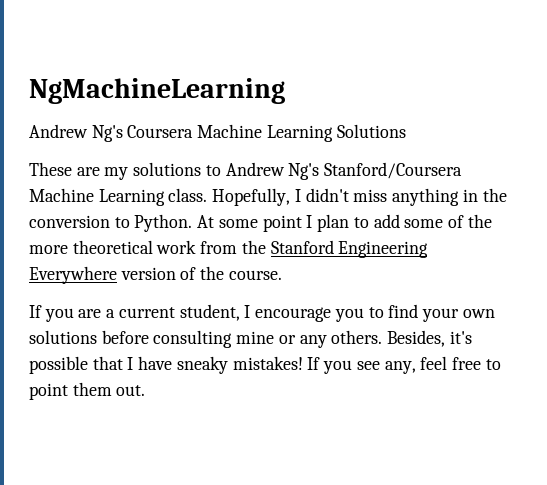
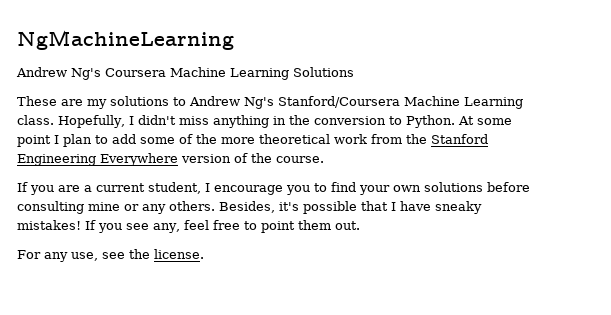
+ For any use, see the license.

